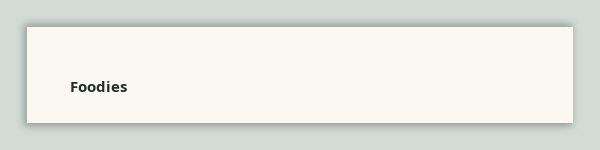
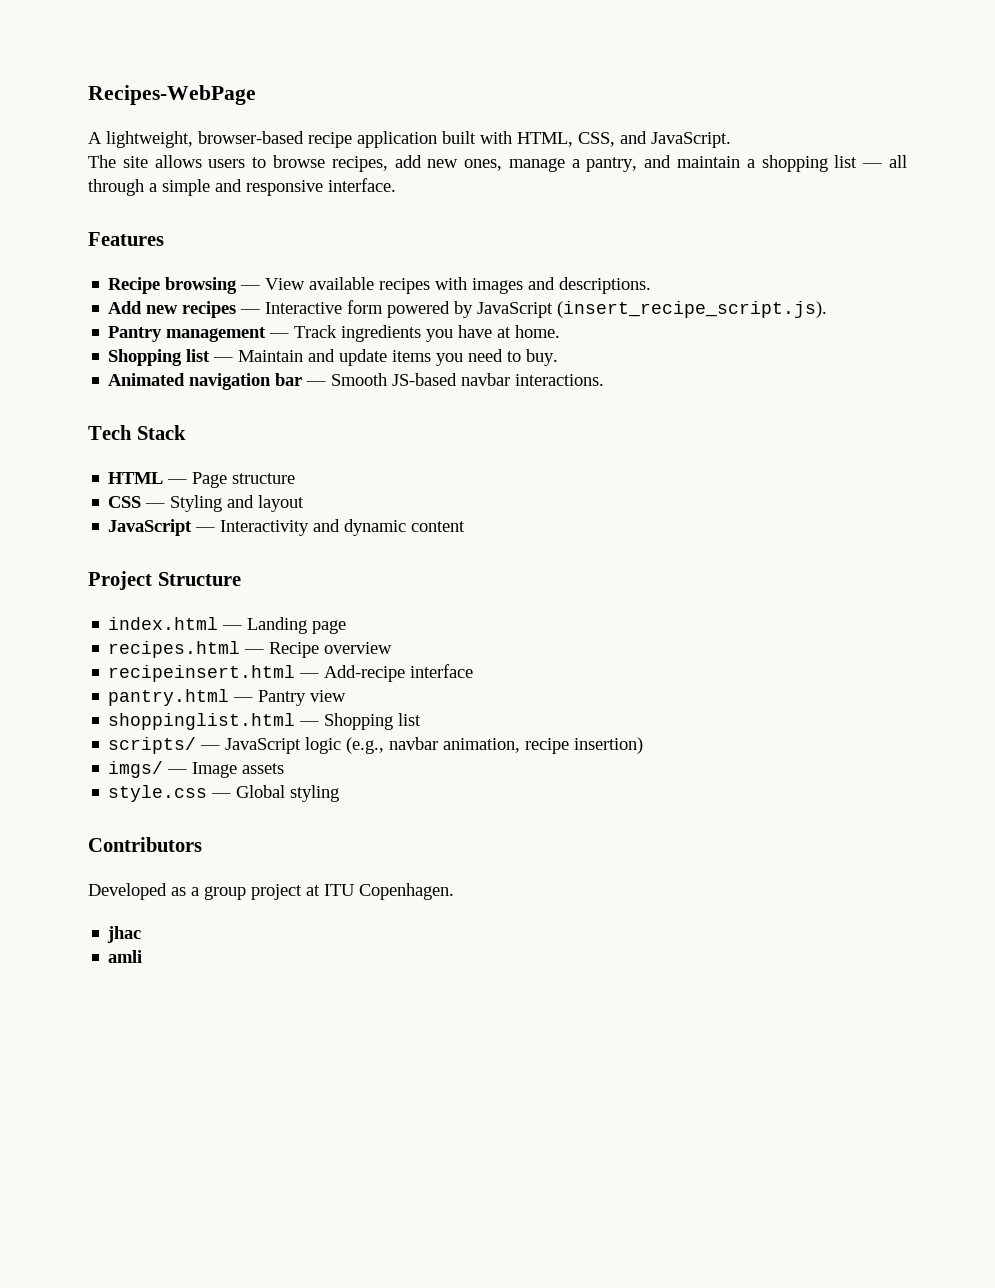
- Foodies
+ Recipes-WebPage
+ A lightweight, browser-based recipe application built with HTML, CSS, and JavaScript.
+ The site allows users to browse recipes, add new ones, manage a pantry, and maintain a shopping list — all through a simple and responsive interface.
+ Features
+ Recipe browsing — View available recipes with images and descriptions.
+ Add new recipes — Interactive form powered by JavaScript (insert_recipe_script.js).
+ Pantry management — Track ingredients you have at home.
+ Shopping list — Maintain and update items you need to buy.
+ Animated navigation bar — Smooth JS‑based navbar interactions.
+ Tech Stack
+ HTML — Page structure
+ CSS — Styling and layout
+ JavaScript — Interactivity and dynamic content
+ Project Structure
+ index.html — Landing page
+ recipes.html — Recipe overview
+ recipeinsert.html — Add‑recipe interface
+ pantry.html — Pantry view
+ shoppinglist.html — Shopping list
+ scripts/ — JavaScript logic (e.g., navbar animation, recipe insertion)
+ imgs/ — Image assets
+ style.css — Global styling
+ Contributors
+ Developed as a group project at ITU Copenhagen.
+ jhac
+ amli

